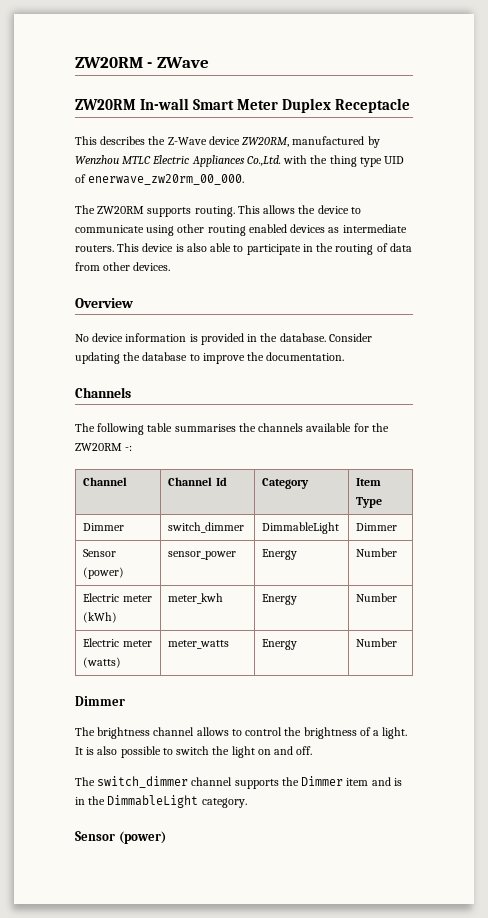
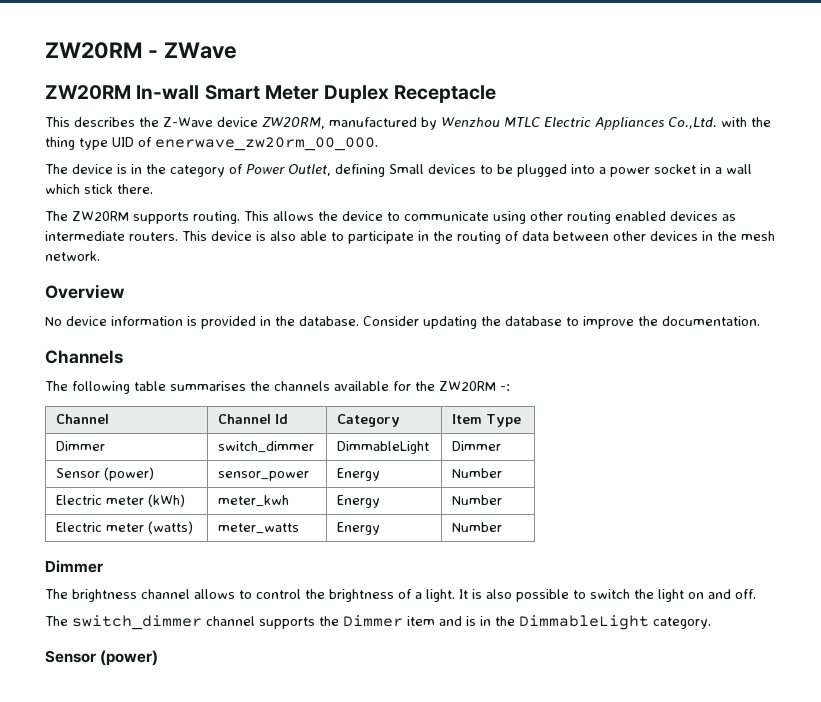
+ The device is in the category of Power Outlet, defining Small devices to be plugged into a power socket in a wall which stick there.
- This device is also able to participate in the routing of data from other devices.
+ This device is also able to participate in the routing of data between other devices in the mesh network.

